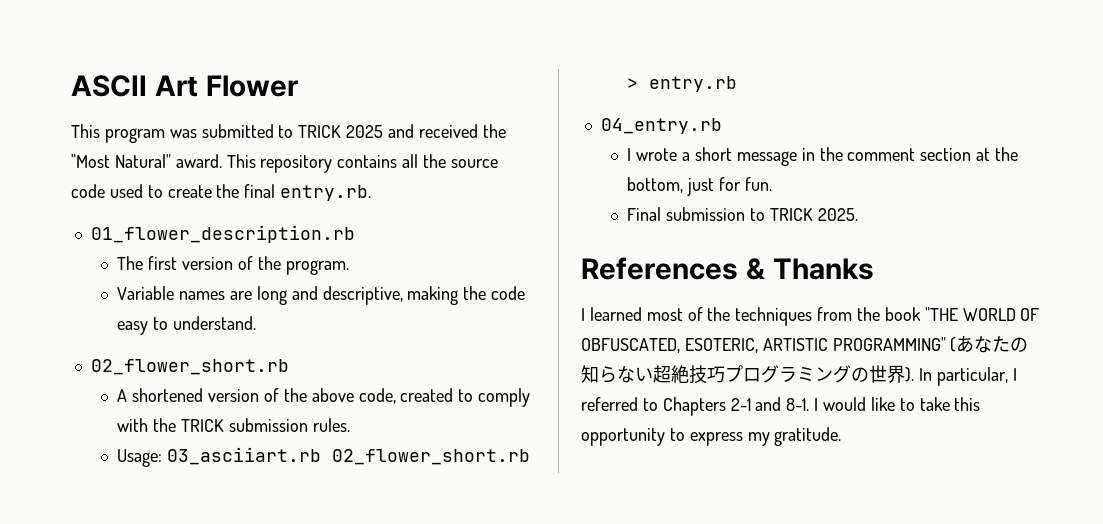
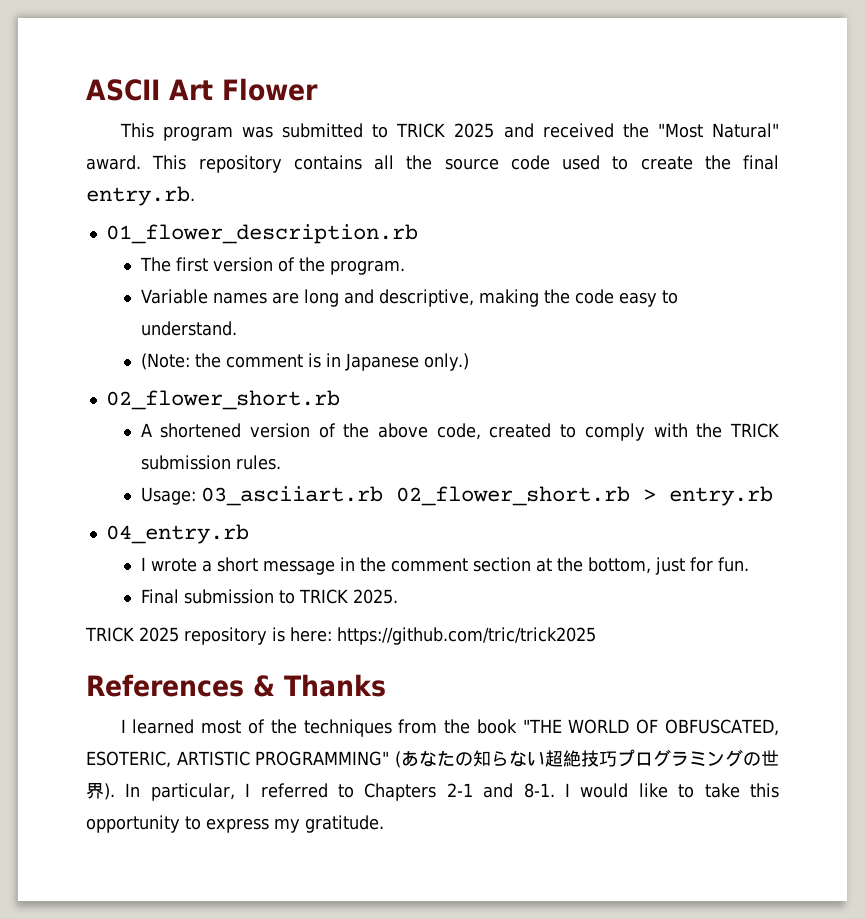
+ (Note: the comment is in Japanese only.)
+ TRICK 2025 repository is here: https://github.com/tric/trick2025

